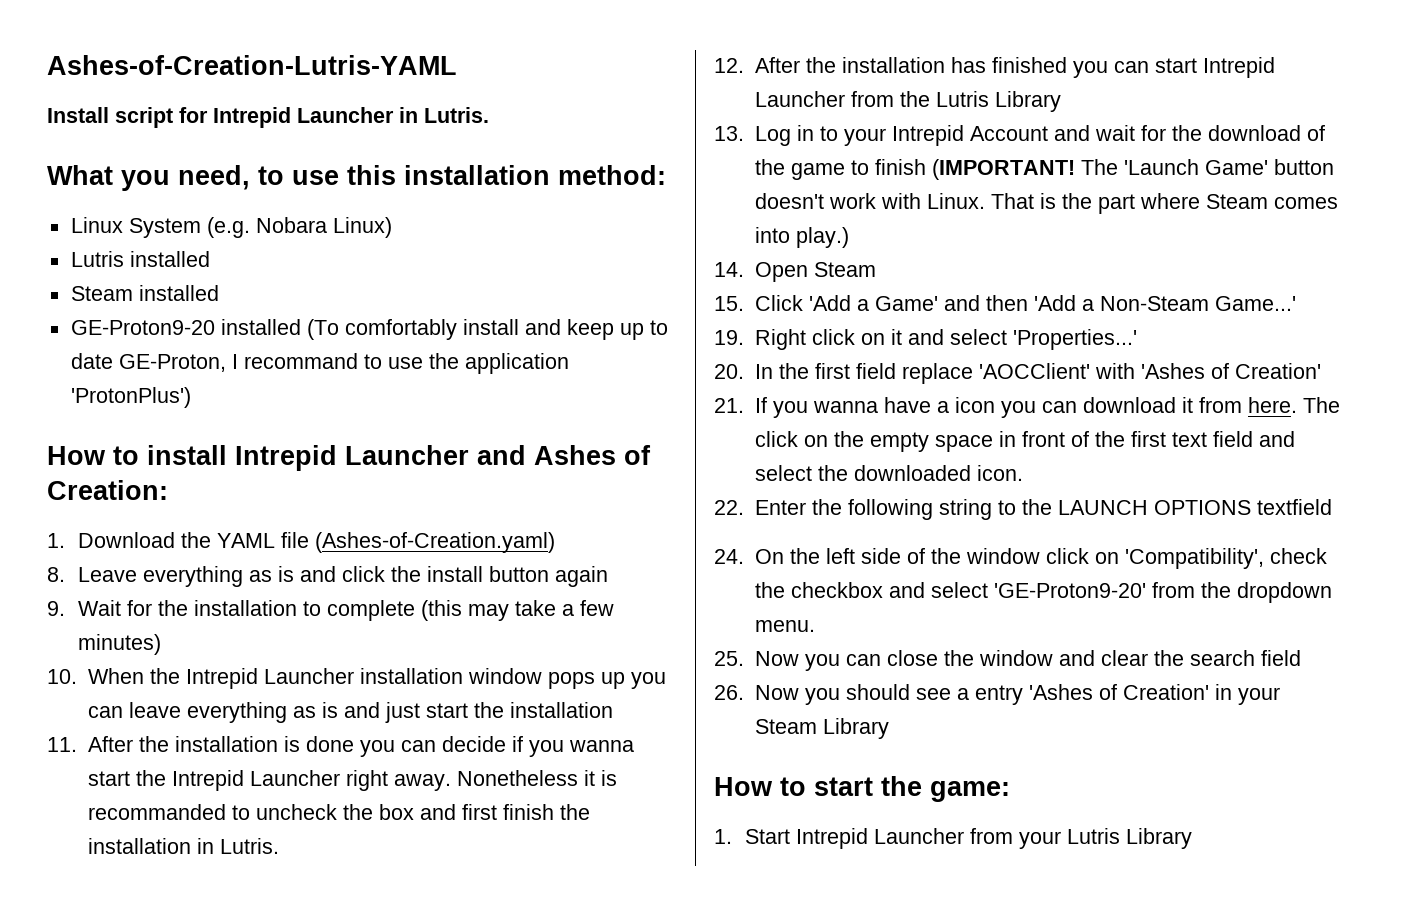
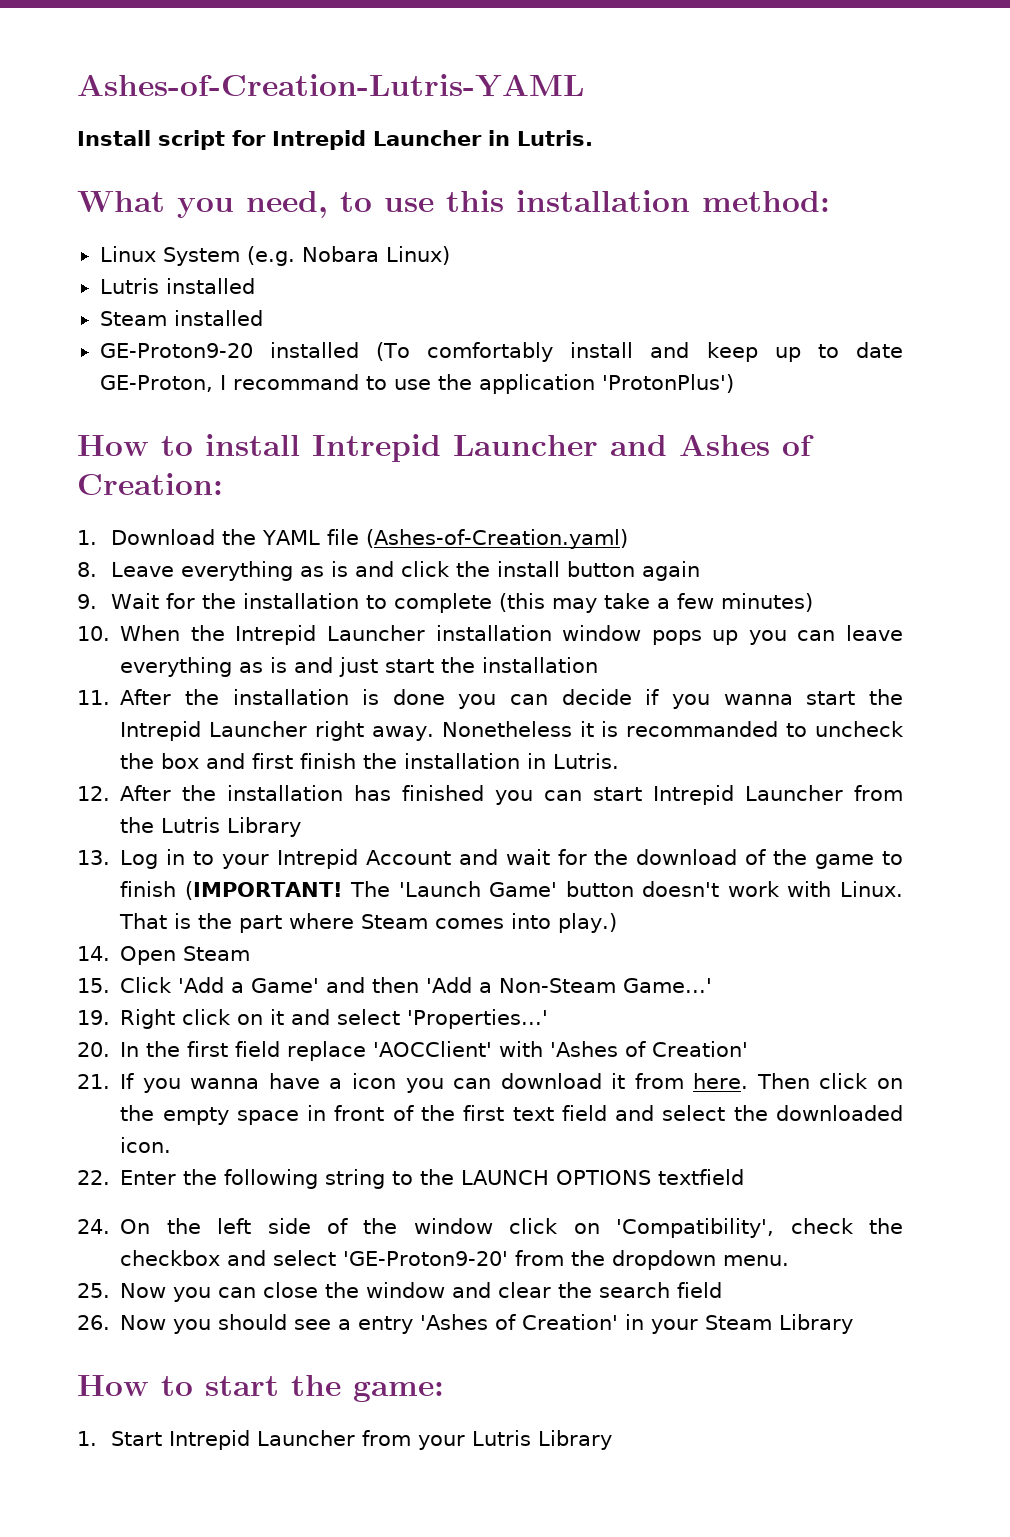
- The click on the empty space in front of the first text field and select the downloaded icon.
+ Then click on the empty space in front of the first text field and select the downloaded icon.

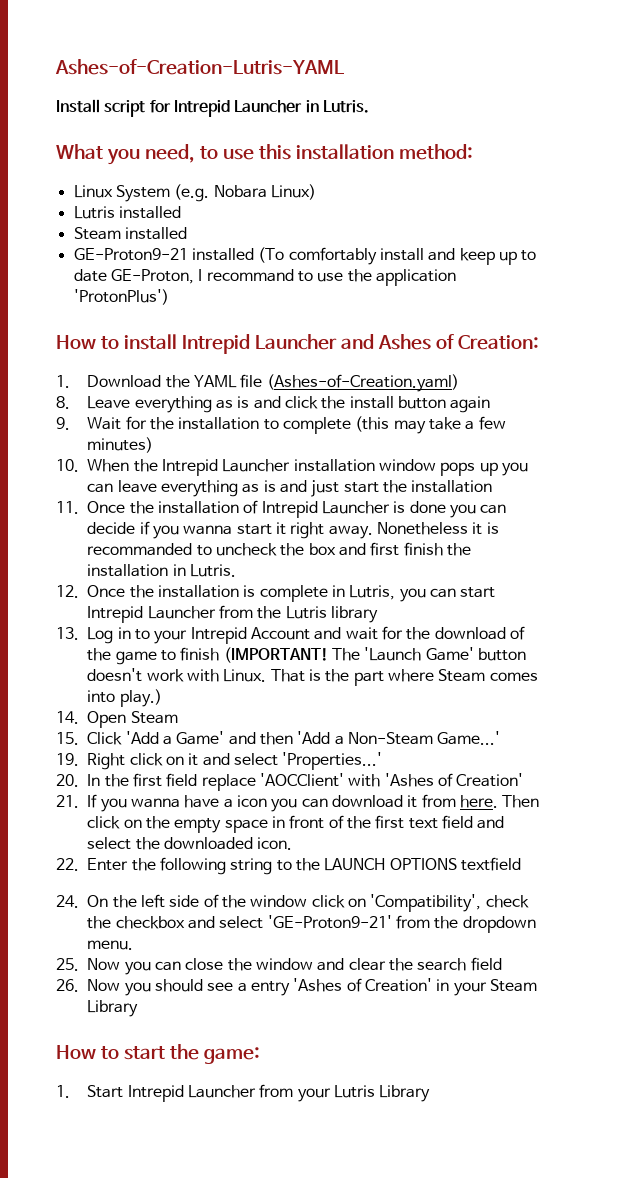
- GE-Proton9-20 installed (To comfortably install and keep up to date GE-Proton, I recommand to use the application 'ProtonPlus')
+ GE-Proton9-21 installed (To comfortably install and keep up to date GE-Proton, I recommand to use the application 'ProtonPlus')
- 11. After the installation is done you can decide if you wanna start the Intrepid Launcher right away.
+ 11. Once the installation of Intrepid Launcher is done you can decide if you wanna start it right away.
- 12. After the installation has finished you can start Intrepid Launcher from the Lutris Library
+ 12. Once the installation is complete in Lutris, you can start Intrepid Launcher from the Lutris library
- 24. On the left side of the window click on 'Compatibility', check the checkbox and select 'GE-Proton9-20' from the dropdown menu.
+ 24. On the left side of the window click on 'Compatibility', check the checkbox and select 'GE-Proton9-21' from the dropdown menu.

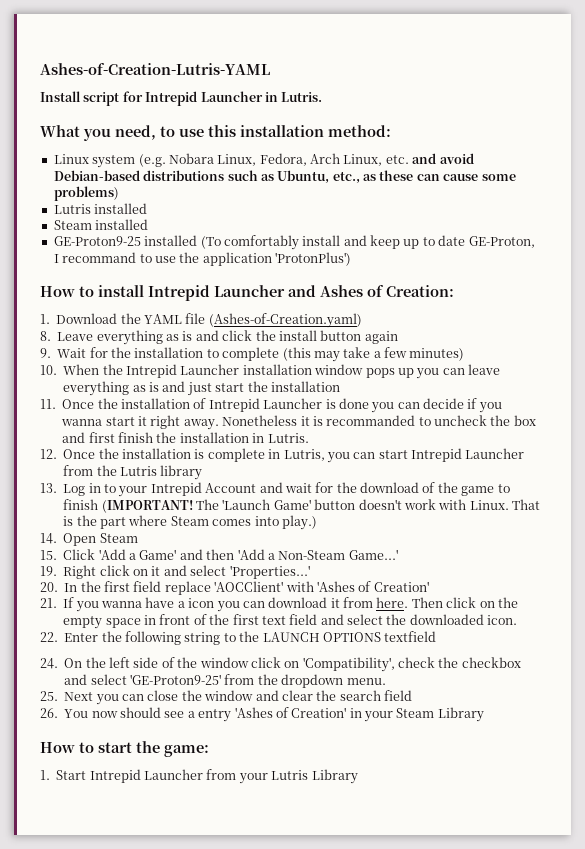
- Linux System (e.g. Nobara Linux)
+ Linux system (e.g. Nobara Linux, Fedora, Arch Linux, etc. and avoid Debian-based distributions such as Ubuntu, etc., as these can cause some problems)
- GE-Proton9-21 installed (To comfortably install and keep up to date GE-Proton, I recommand to use the application 'ProtonPlus')
+ GE-Proton9-25 installed (To comfortably install and keep up to date GE-Proton, I recommand to use the application 'ProtonPlus')
- 24. On the left side of the window click on 'Compatibility', check the checkbox and select 'GE-Proton9-21' from the dropdown menu.
+ 24. On the left side of the window click on 'Compatibility', check the checkbox and select 'GE-Proton9-25' from the dropdown menu.
- 25. Now you can close the window and clear the search field
+ 25. Next you can close the window and clear the search field
- 26. Now you should see a entry 'Ashes of Creation' in your Steam Library
+ 26. You now should see a entry 'Ashes of Creation' in your Steam Library

